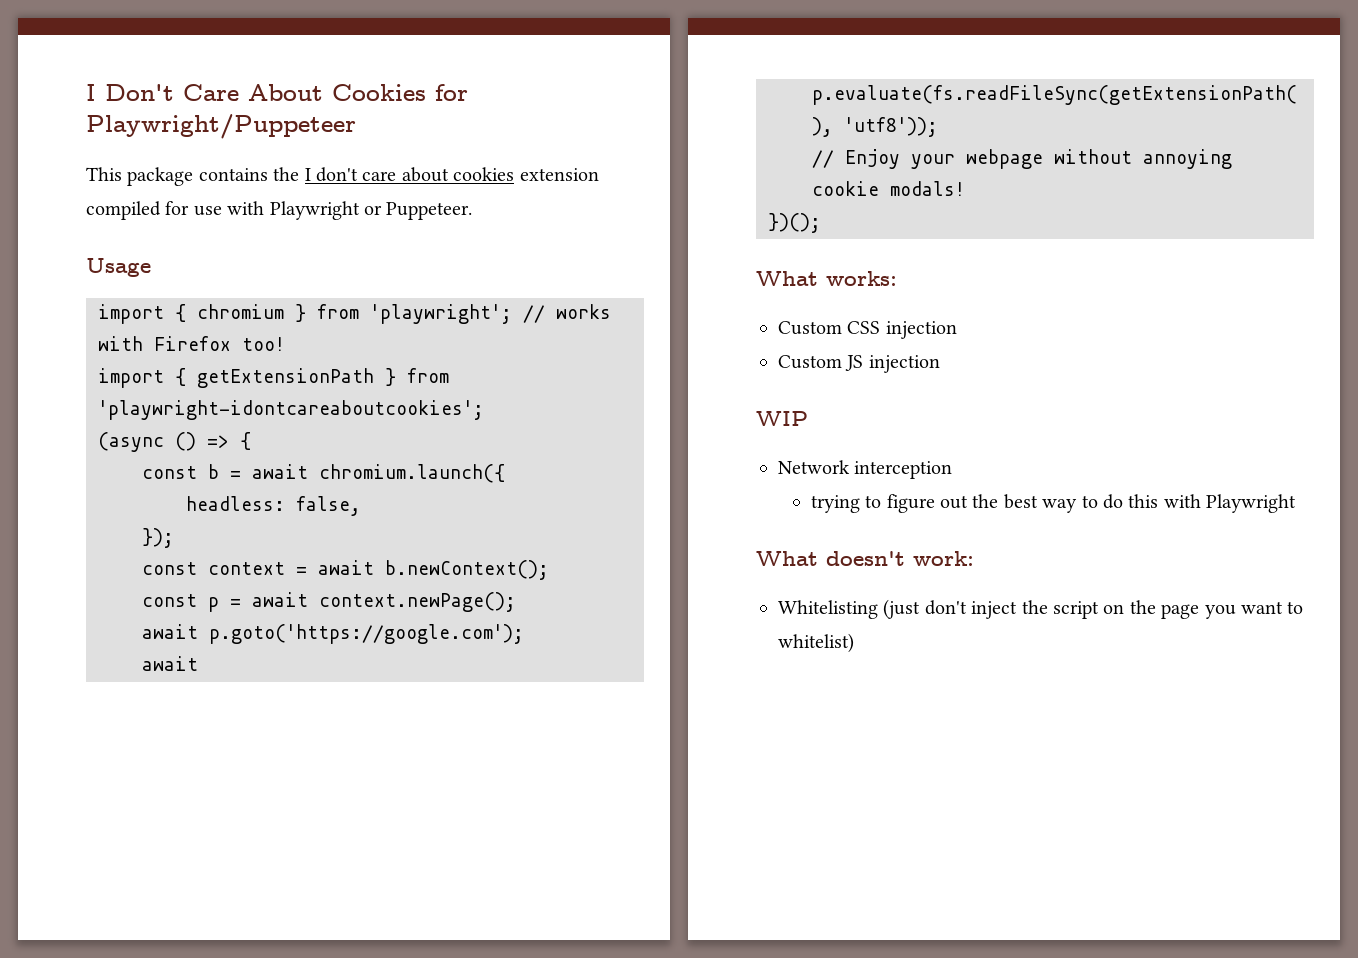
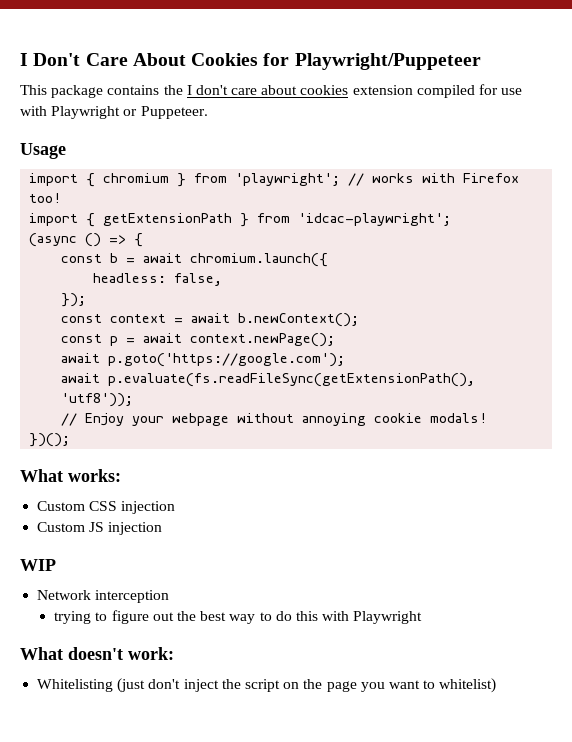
- import { getExtensionPath } from 'playwright-idontcareaboutcookies';
+ import { getExtensionPath } from 'idcac-playwright';

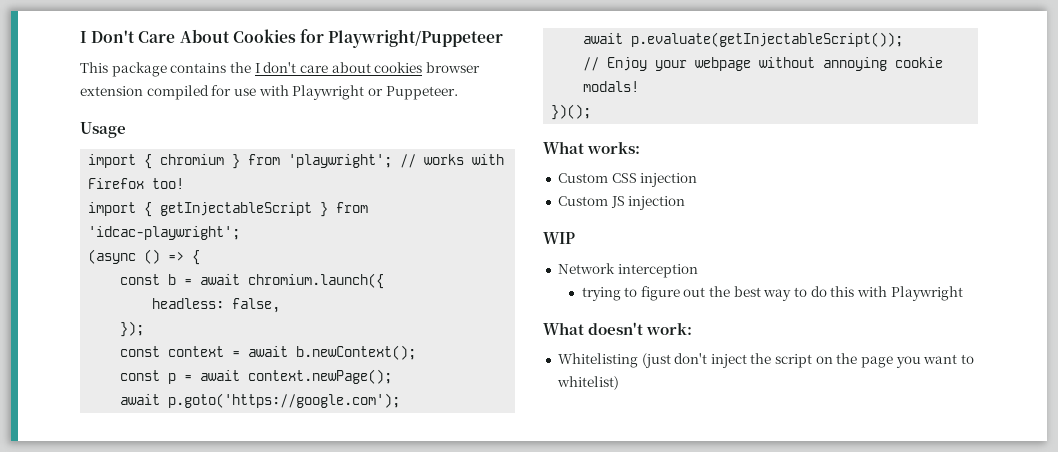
- This package contains the I don't care about cookies extension compiled for use with Playwright or Puppeteer.
+ This package contains the I don't care about cookies browser extension compiled for use with Playwright or Puppeteer.
- import { getExtensionPath } from 'idcac-playwright';
+ import { getInjectableScript } from 'idcac-playwright';
- await p.evaluate(fs.readFileSync(getExtensionPath(), 'utf8'));
+ await p.evaluate(getInjectableScript());

